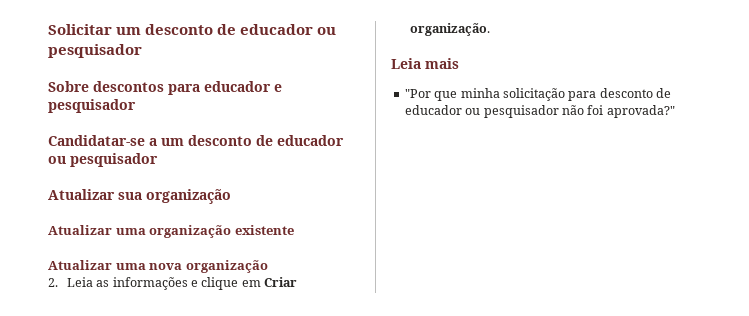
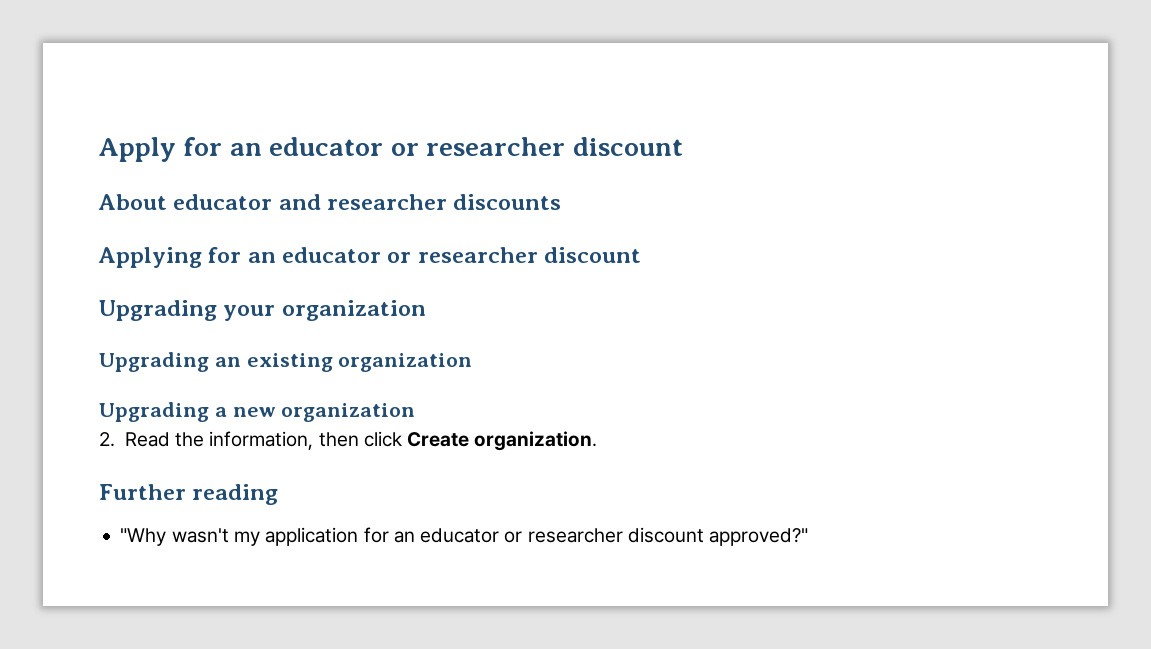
- Solicitar um desconto de educador ou pesquisador
- Sobre descontos para educador e pesquisador
- Candidatar-se a um desconto de educador ou pesquisador
- Atualizar sua organização
- Atualizar uma organização existente
- Atualizar uma nova organização
- 2. Leia as informações e clique em Criar organização.
- Leia mais
- "Por que minha solicitação para desconto de educador ou pesquisador não foi aprovada?"
+ Apply for an educator or researcher discount
+ About educator and researcher discounts
+ Applying for an educator or researcher discount
+ Upgrading your organization
+ Upgrading an existing organization
+ Upgrading a new organization
+ 2. Read the information, then click Create organization.
+ Further reading
+ "Why wasn't my application for an educator or researcher discount approved?"

